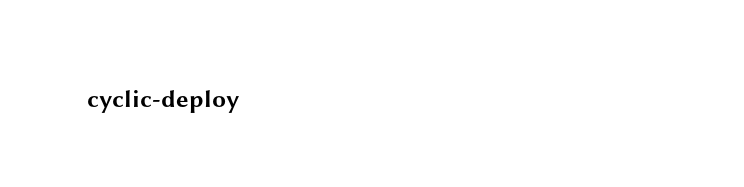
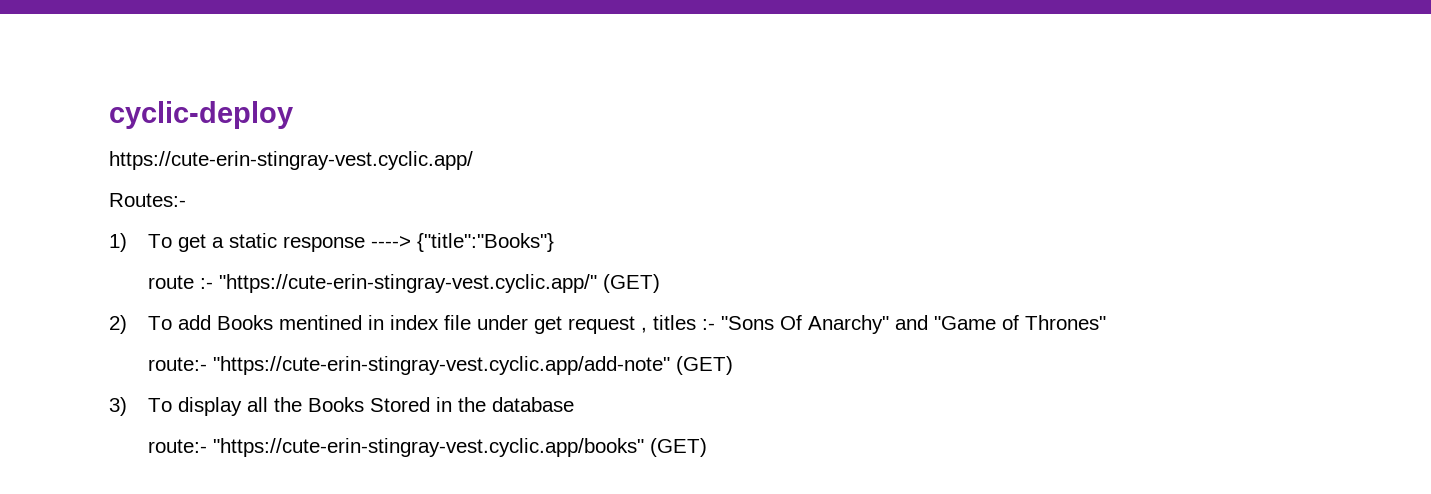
+ https://cute-erin-stingray-vest.cyclic.app/
+ Routes:-
+ 1) To get a static response ----> {"title":"Books"}
+ route :- "https://cute-erin-stingray-vest.cyclic.app/" (GET)
+ 2) To add Books mentined in index file under get request , titles :- "Sons Of Anarchy" and "Game of Thrones"
+ route:- "https://cute-erin-stingray-vest.cyclic.app/add-note" (GET)
+ 3) To display all the Books Stored in the database
+ route:- "https://cute-erin-stingray-vest.cyclic.app/books" (GET)

